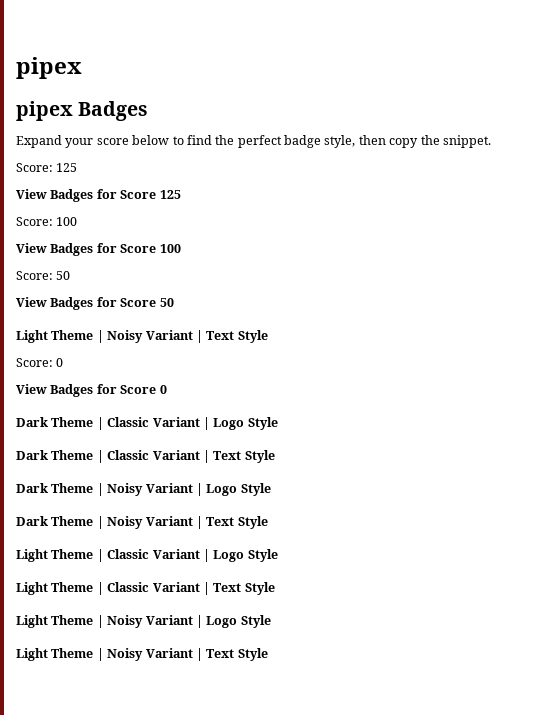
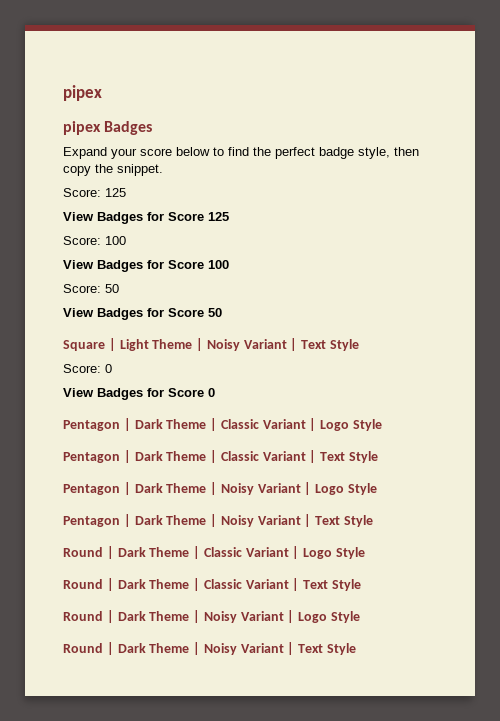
  View Badges for Score 50
- Light Theme | Noisy Variant | Text Style
+ Square | Light Theme | Noisy Variant | Text Style
- Dark Theme | Classic Variant | Logo Style
- Dark Theme | Classic Variant | Text Style
- Dark Theme | Noisy Variant | Logo Style
- Dark Theme | Noisy Variant | Text Style
+ Pentagon | Dark Theme | Classic Variant | Logo Style
+ Pentagon | Dark Theme | Classic Variant | Text Style
+ Pentagon | Dark Theme | Noisy Variant | Logo Style
+ Pentagon | Dark Theme | Noisy Variant | Text Style
- Light Theme | Classic Variant | Logo Style
- Light Theme | Classic Variant | Text Style
- Light Theme | Noisy Variant | Logo Style
- Light Theme | Noisy Variant | Text Style
+ Round | Dark Theme | Classic Variant | Logo Style
+ Round | Dark Theme | Classic Variant | Text Style
+ Round | Dark Theme | Noisy Variant | Logo Style
+ Round | Dark Theme | Noisy Variant | Text Style

